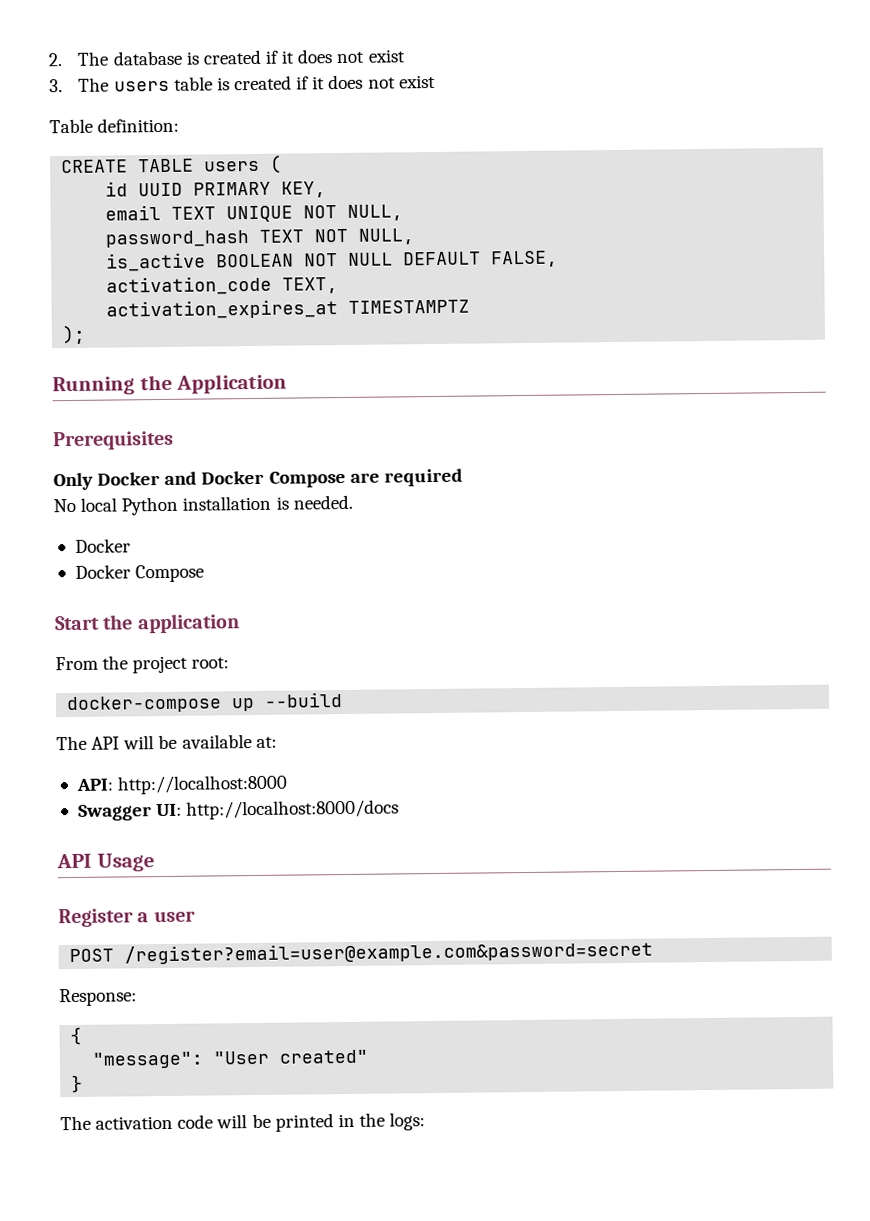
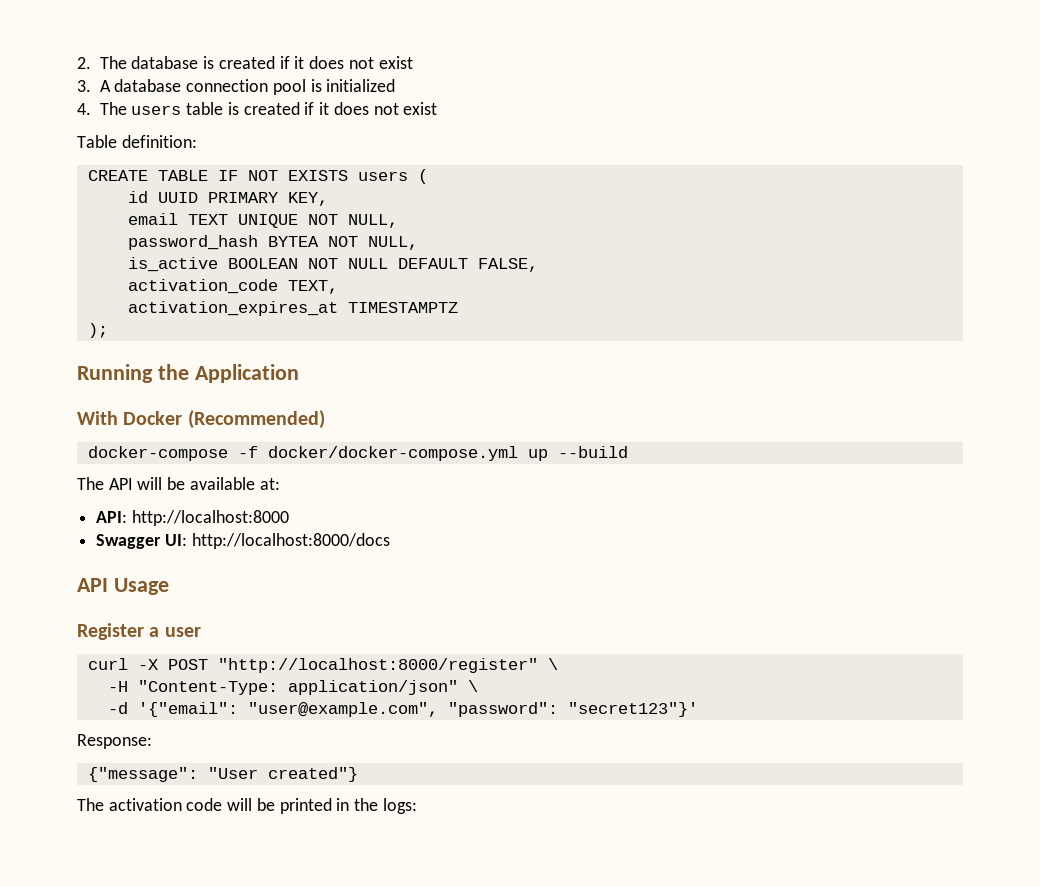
- 3. The users table is created if it does not exist
+ 3. A database connection pool is initialized
+ 4. The users table is created if it does not exist
- CREATE TABLE users (
+ CREATE TABLE IF NOT EXISTS users (
- password_hash TEXT NOT NULL,
+ password_hash BYTEA NOT NULL,
- Prerequisites
- Only Docker and Docker Compose are required
- No local Python installation is needed.
- Docker
- Docker Compose
- Start the application
- From the project root:
+ With Docker (Recommended)
- docker-compose up --build
+ docker-compose -f docker/docker-compose.yml up --build
- POST /register?email=user@example.com&password=secret
+ curl -X POST "http://localhost:8000/register" \
+ -H "Content-Type: application/json" \
+ -d '{"email": "user@example.com", "password": "secret123"}'
  Response:
- {
- "message": "User created"
- }
+ {"message": "User created"}

